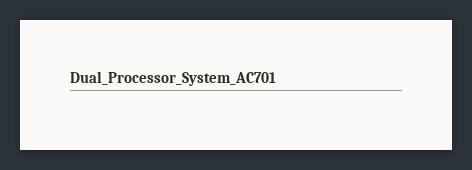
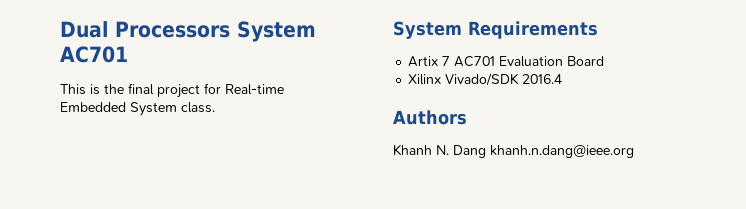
- Dual_Processor_System_AC701
+ Dual Processors System AC701
+ This is the final project for Real-time Embedded System class.
+ System Requirements
+ Artix 7 AC701 Evaluation Board
+ Xilinx Vivado/SDK 2016.4
+ Authors
+ Khanh N. Dang khanh.n.dang@ieee.org

